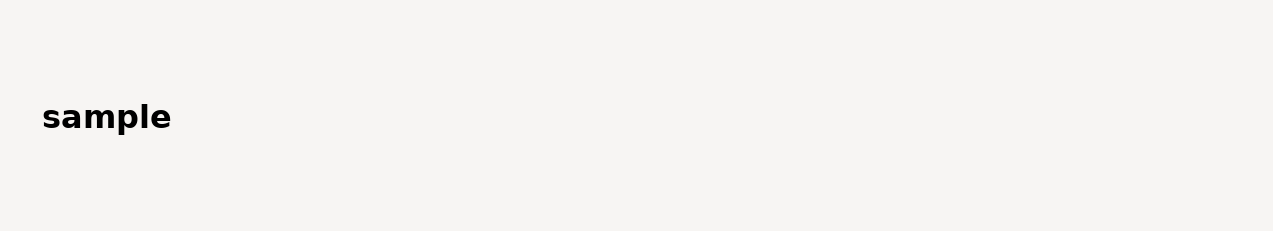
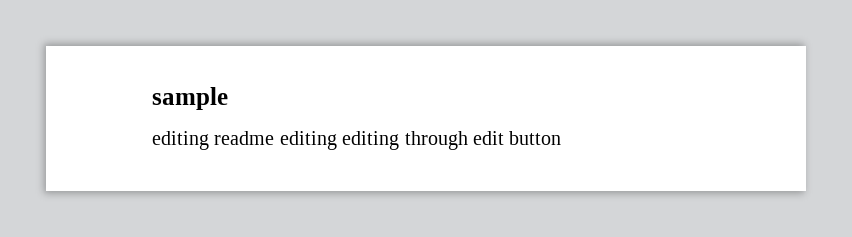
+ editing readme editing editing through edit button

